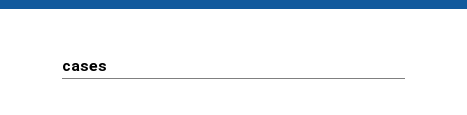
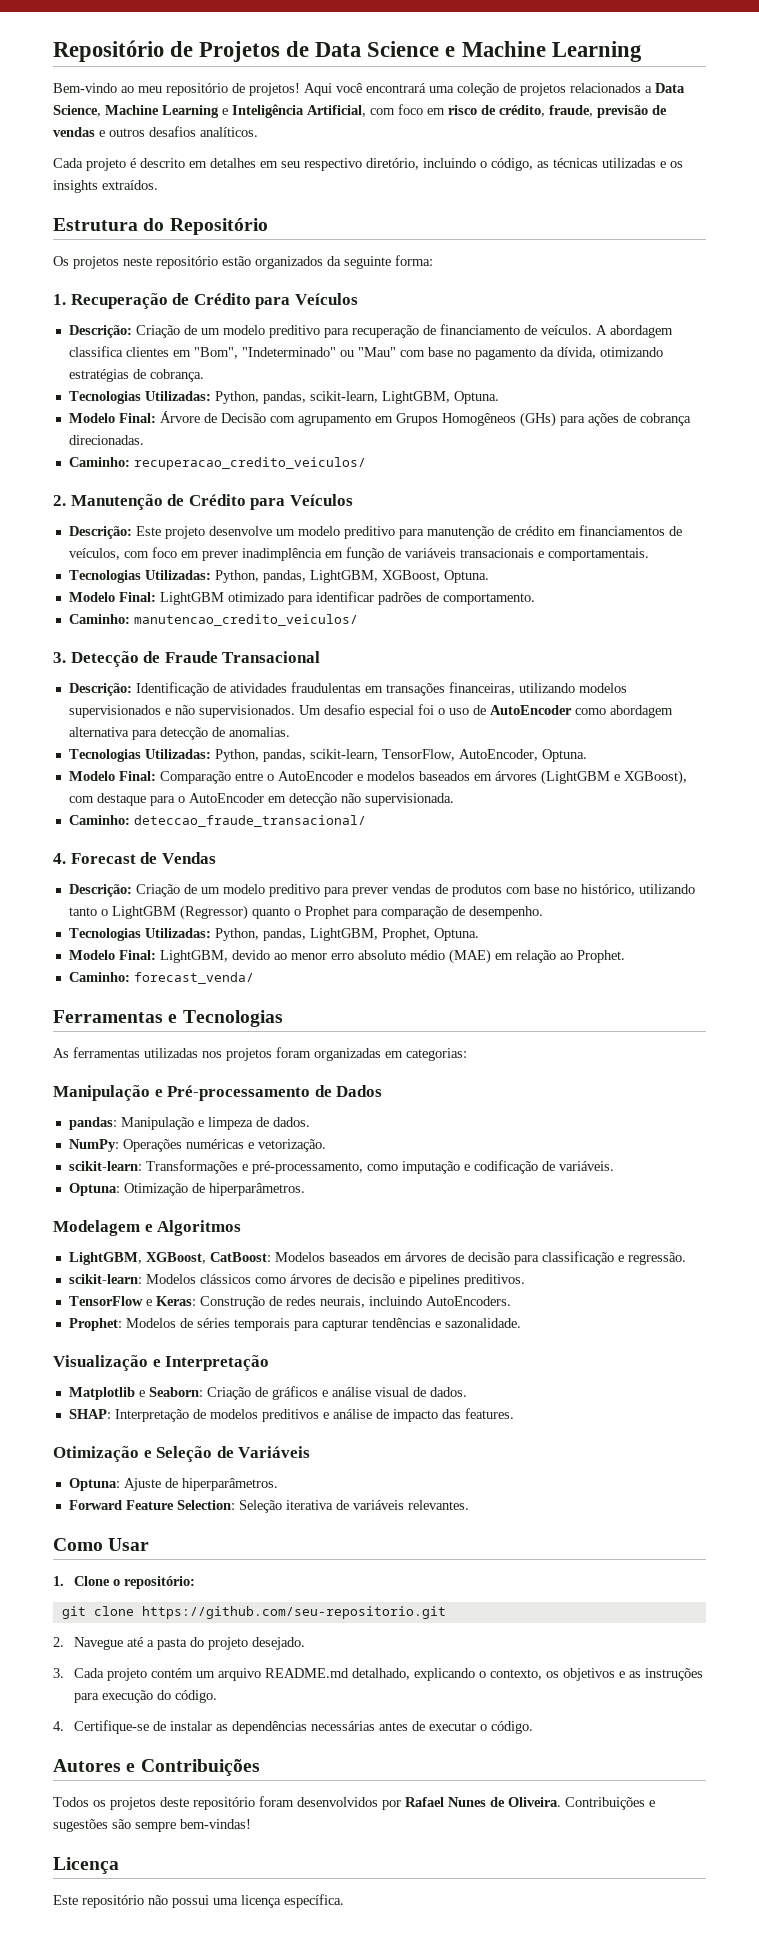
- cases
+ Repositório de Projetos de Data Science e Machine Learning
+ Bem-vindo ao meu repositório de projetos! Aqui você encontrará uma coleção de projetos relacionados a Data Science, Machine Learning e Inteligência Artificial, com foco em risco de crédito, fraude, previsão de vendas e outros desafios analíticos.
+ Cada projeto é descrito em detalhes em seu respectivo diretório, incluindo o código, as técnicas utilizadas e os insights extraídos.
+ Estrutura do Repositório
+ Os projetos neste repositório estão organizados da seguinte forma:
+ 1. Recuperação de Crédito para Veículos
+ Descrição: Criação de um modelo preditivo para recuperação de financiamento de veículos. A abordagem classifica clientes em "Bom", "Indeterminado" ou "Mau" com base no pagamento da dívida, otimizando estratégias de cobrança.
+ Tecnologias Utilizadas: Python, pandas, scikit-learn, LightGBM, Optuna.
+ Modelo Final: Árvore de Decisão com agrupamento em Grupos Homogêneos (GHs) para ações de cobrança direcionadas.
+ Caminho: recuperacao_credito_veiculos/
+ 2. Manutenção de Crédito para Veículos
+ Descrição: Este projeto desenvolve um modelo preditivo para manutenção de crédito em financiamentos de veículos, com foco em prever inadimplência em função de variáveis transacionais e comportamentais.
+ Tecnologias Utilizadas: Python, pandas, LightGBM, XGBoost, Optuna.
+ Modelo Final: LightGBM otimizado para identificar padrões de comportamento.
+ Caminho: manutencao_credito_veiculos/
+ 3. Detecção de Fraude Transacional
+ Descrição: Identificação de atividades fraudulentas em transações financeiras, utilizando modelos supervisionados e não supervisionados. Um desafio especial foi o uso de AutoEncoder como abordagem alternativa para detecção de anomalias.
+ Tecnologias Utilizadas: Python, pandas, scikit-learn, TensorFlow, AutoEncoder, Optuna.
+ Modelo Final: Comparação entre o AutoEncoder e modelos baseados em árvores (LightGBM e XGBoost), com destaque para o AutoEncoder em detecção não supervisionada.
+ Caminho: deteccao_fraude_transacional/
+ 4. Forecast de Vendas
+ Descrição: Criação de um modelo preditivo para prever vendas de produtos com base no histórico, utilizando tanto o LightGBM (Regressor) quanto o Prophet para comparação de desempenho.
+ Tecnologias Utilizadas: Python, pandas, LightGBM, Prophet, Optuna.
+ Modelo Final: LightGBM, devido ao menor erro absoluto médio (MAE) em relação ao Prophet.
+ Caminho: forecast_venda/
+ Ferramentas e Tecnologias
+ As ferramentas utilizadas nos projetos foram organizadas em categorias:
+ Manipulação e Pré-processamento de Dados
+ pandas: Manipulação e limpeza de dados.
+ NumPy: Operações numéricas e vetorização.
+ scikit-learn: Transformações e pré-processamento, como imputação e codificação de variáveis.
+ Optuna: Otimização de hiperparâmetros.
+ Modelagem e Algoritmos
+ LightGBM, XGBoost, CatBoost: Modelos baseados em árvores de decisão para classificação e regressão.
+ scikit-learn: Modelos clássicos como árvores de decisão e pipelines preditivos.
+ TensorFlow e Keras: Construção de redes neurais, incluindo AutoEncoders.
+ Prophet: Modelos de séries temporais para capturar tendências e sazonalidade.
+ Visualização e Interpretação
+ Matplotlib e Seaborn: Criação de gráficos e análise visual de dados.
+ SHAP: Interpretação de modelos preditivos e análise de impacto das features.
+ Otimização e Seleção de Variáveis
+ Optuna: Ajuste de hiperparâmetros.
+ Forward Feature Selection: Seleção iterativa de variáveis relevantes.
+ Como Usar
+ 1. Clone o repositório:
+ git clone https://github.com/seu-repositorio.git
+ 2. Navegue até a pasta do projeto desejado.
+ 3. Cada projeto contém um arquivo README.md detalhado, explicando o contexto, os objetivos e as instruções para execução do código.
+ 4. Certifique-se de instalar as dependências necessárias antes de executar o código.
+ Autores e Contribuições
+ Todos os projetos deste repositório foram desenvolvidos por Rafael Nunes de Oliveira. Contribuições e sugestões são sempre bem-vindas!
+ Licença
+ Este repositório não possui uma licença específica.

